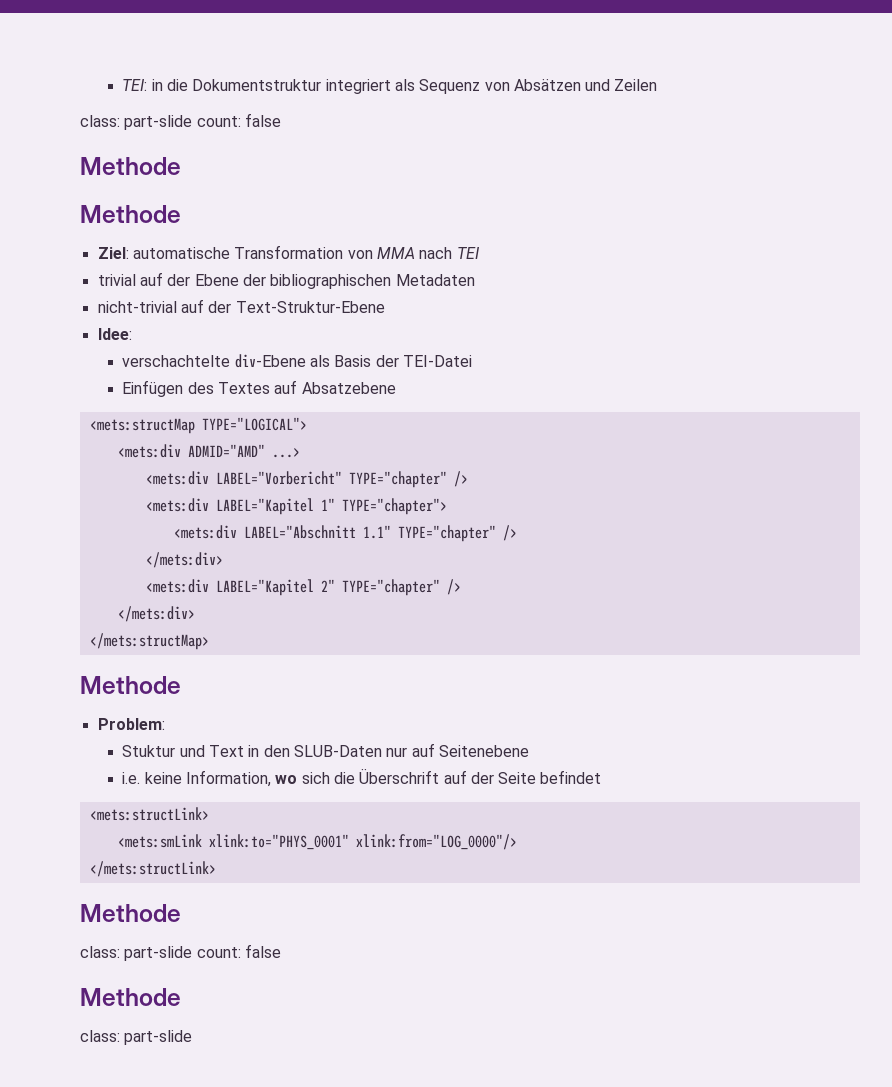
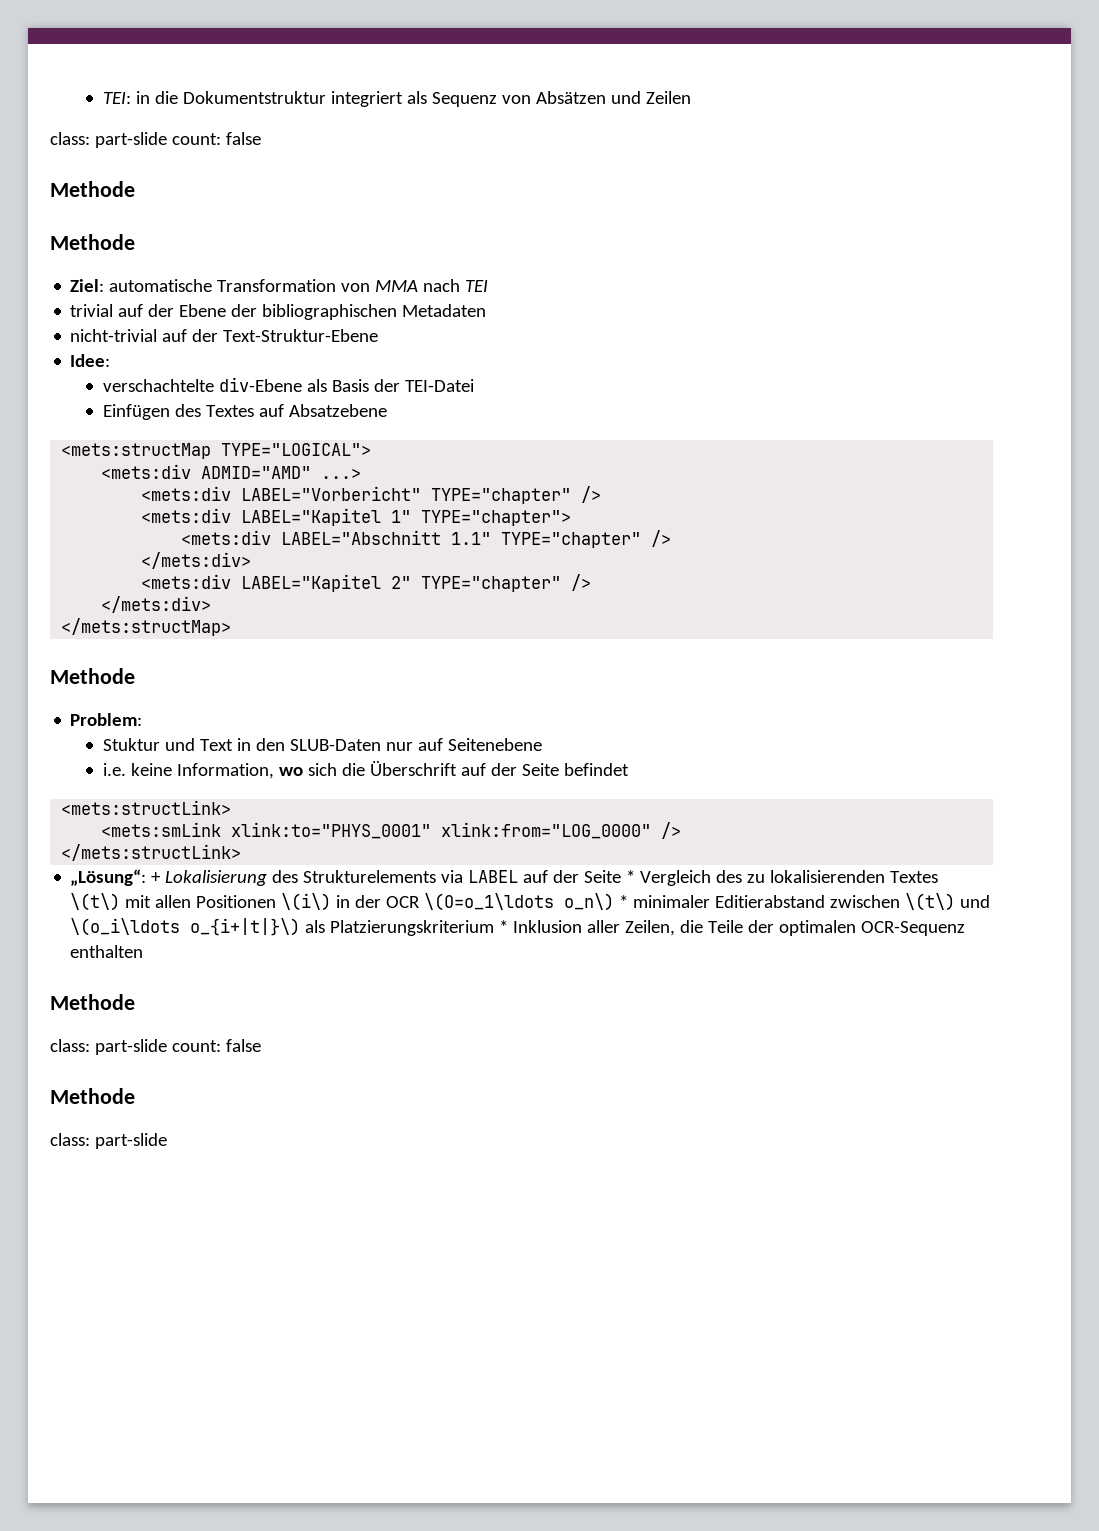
- <mets:smLink xlink:to="PHYS_0001" xlink:from="LOG_0000"/>
+ <mets:smLink xlink:to="PHYS_0001" xlink:from="LOG_0000" />
+ „Lösung“: + Lokalisierung des Strukturelements via LABEL auf der Seite * Vergleich des zu lokalisierenden Textes \(t\) mit allen Positionen \(i\) in der OCR \(O=o_1\ldots o_n\) * minimaler Editierabstand zwischen \(t\) und \(o_i\ldots o_{i+|t|}\) als Platzierungskriterium * Inklusion aller Zeilen, die Teile der optimalen OCR-Sequenz enthalten

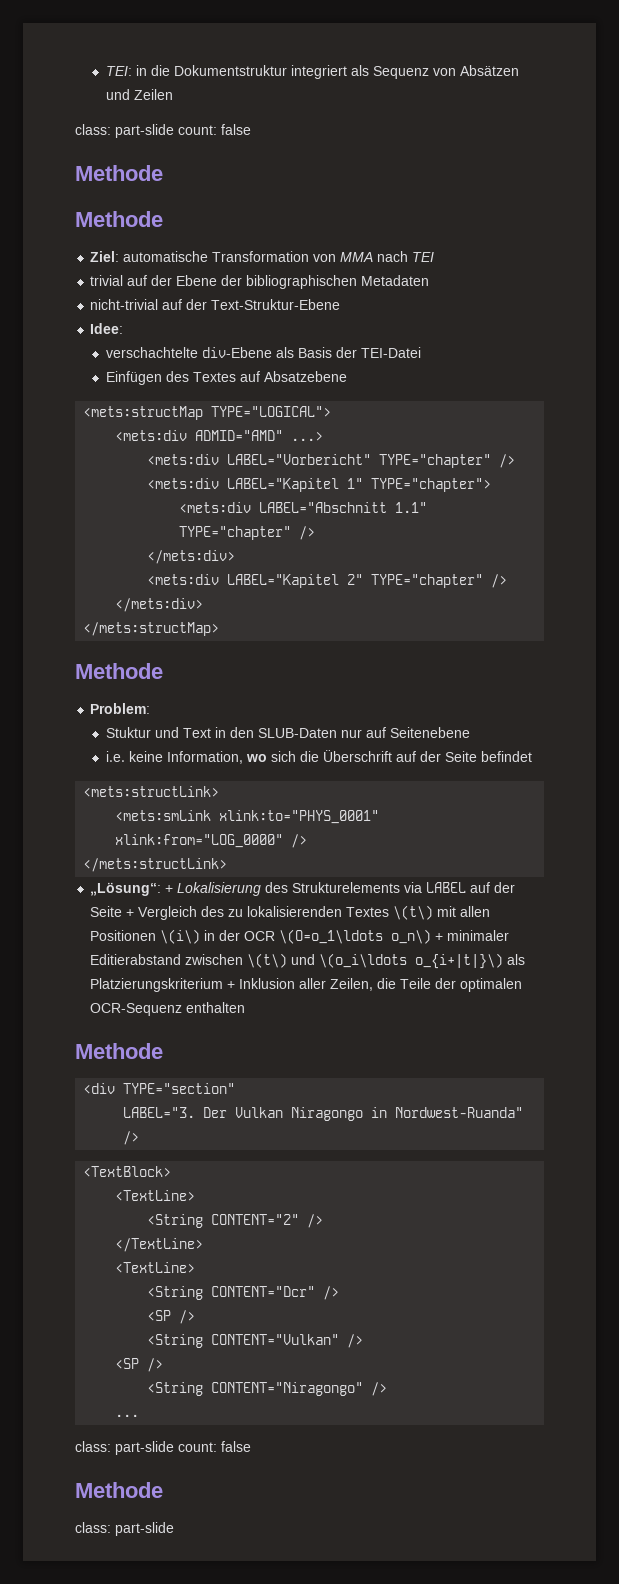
- „Lösung“: + Lokalisierung des Strukturelements via LABEL auf der Seite * Vergleich des zu lokalisierenden Textes \(t\) mit allen Positionen \(i\) in der OCR \(O=o_1\ldots o_n\) * minimaler Editierabstand zwischen \(t\) und \(o_i\ldots o_{i+|t|}\) als Platzierungskriterium * Inklusion aller Zeilen, die Teile der optimalen OCR-Sequenz enthalten
+ „Lösung“: + Lokalisierung des Strukturelements via LABEL auf der Seite + Vergleich des zu lokalisierenden Textes \(t\) mit allen Positionen \(i\) in der OCR \(O=o_1\ldots o_n\) + minimaler Editierabstand zwischen \(t\) und \(o_i\ldots o_{i+|t|}\) als Platzierungskriterium + Inklusion aller Zeilen, die Teile der optimalen OCR-Sequenz enthalten
+ <div TYPE="section"
+ LABEL="3. Der Vulkan Niragongo in Nordwest-Ruanda" />
+ <TextBlock>
+ <TextLine>
+ <String CONTENT="2" />
+ </TextLine>
+ <TextLine>
+ <String CONTENT="Dcr" />
+ <SP />
+ <String CONTENT="Vulkan" />
+ <SP />
+ <String CONTENT="Niragongo" />
+ ...

